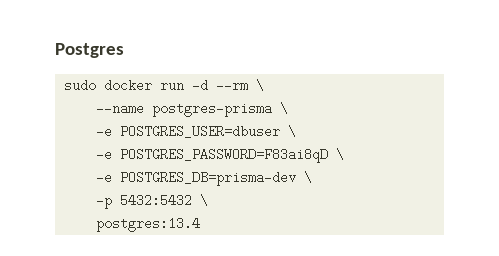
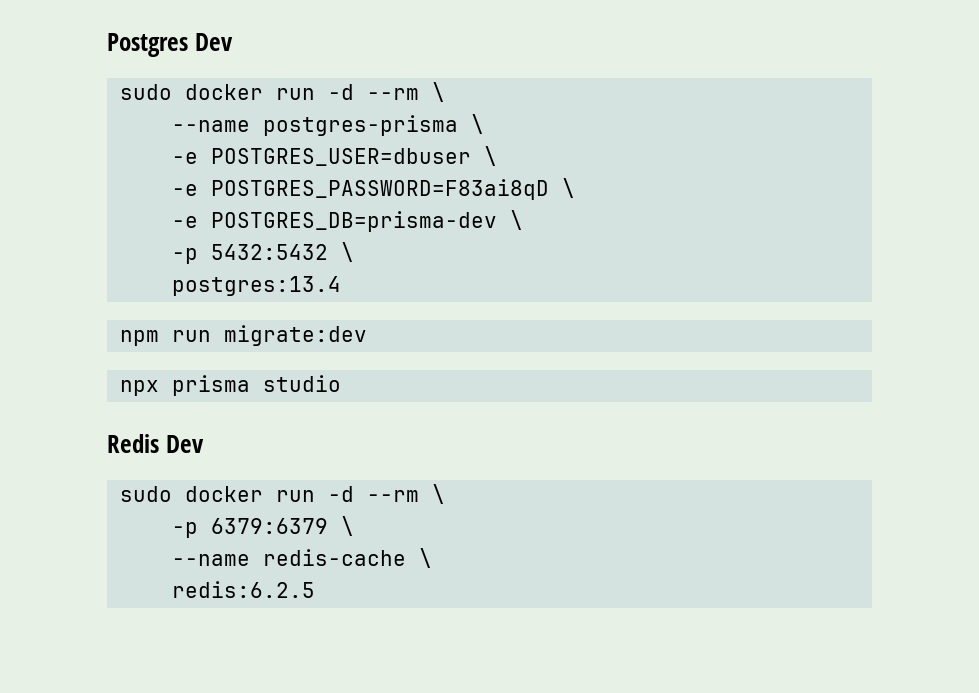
- Postgres
+ Postgres Dev
+ npm run migrate:dev
+ npx prisma studio
+ Redis Dev
+ sudo docker run -d --rm \
+ -p 6379:6379 \
+ --name redis-cache \
+ redis:6.2.5

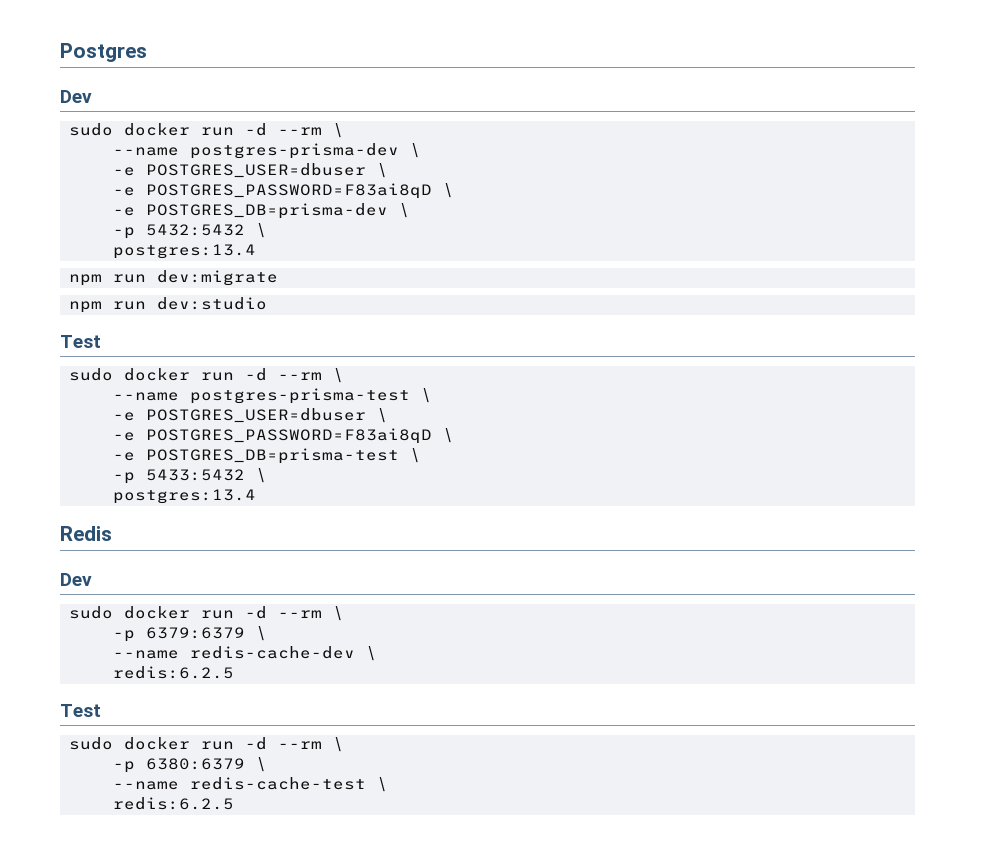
- Postgres Dev
+ Postgres
+ Dev
- --name postgres-prisma \
+ --name postgres-prisma-dev \
- npm run migrate:dev
- npx prisma studio
+ npm run dev:migrate
+ npm run dev:studio
+ Test
+ sudo docker run -d --rm \
+ --name postgres-prisma-test \
+ -e POSTGRES_USER=dbuser \
+ -e POSTGRES_PASSWORD=F83ai8qD \
+ -e POSTGRES_DB=prisma-test \
+ -p 5433:5432 \
+ postgres:13.4
- Redis Dev
+ Redis
+ Dev
- --name redis-cache \
+ --name redis-cache-dev \
+ redis:6.2.5
+ Test
+ sudo docker run -d --rm \
+ -p 6380:6379 \
+ --name redis-cache-test \

